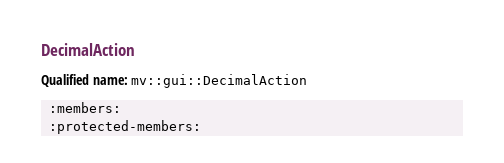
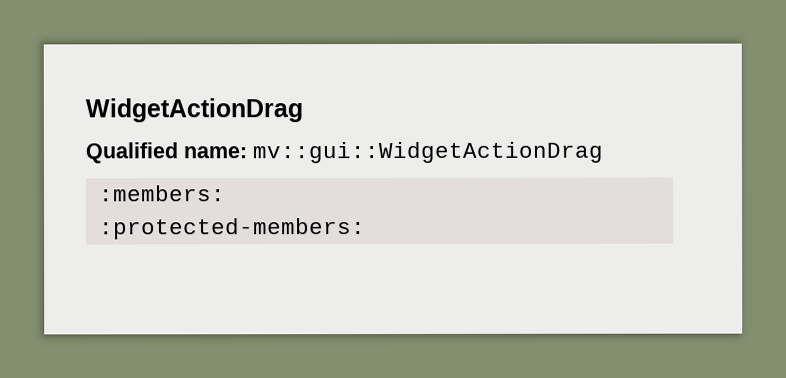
- DecimalAction
+ WidgetActionDrag
- Qualified name: mv::gui::DecimalAction
+ Qualified name: mv::gui::WidgetActionDrag

